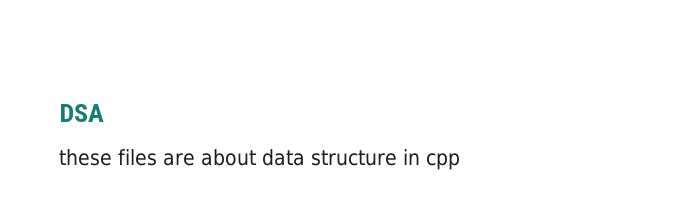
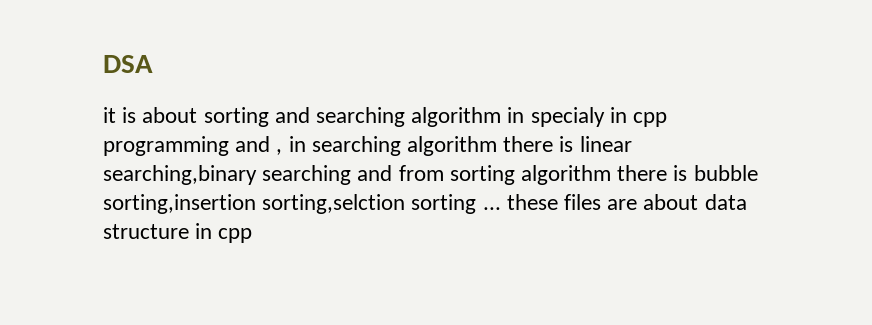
- these files are about data structure in cpp
+ it is about sorting and searching algorithm in specialy in cpp programming and , in searching algorithm there is linear searching,binary searching and from sorting algorithm there is bubble sorting,insertion sorting,selction sorting ... these files are about data structure in cpp

